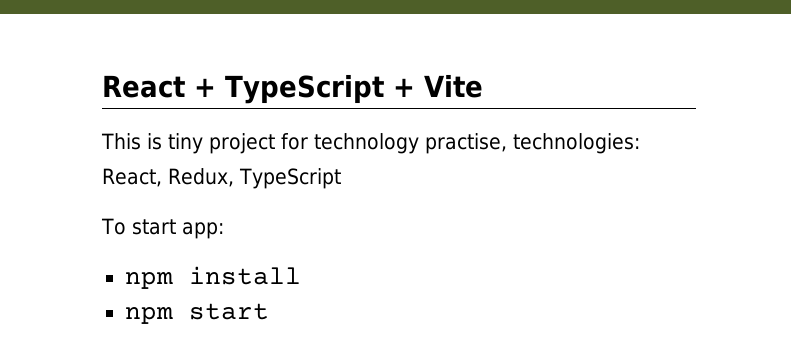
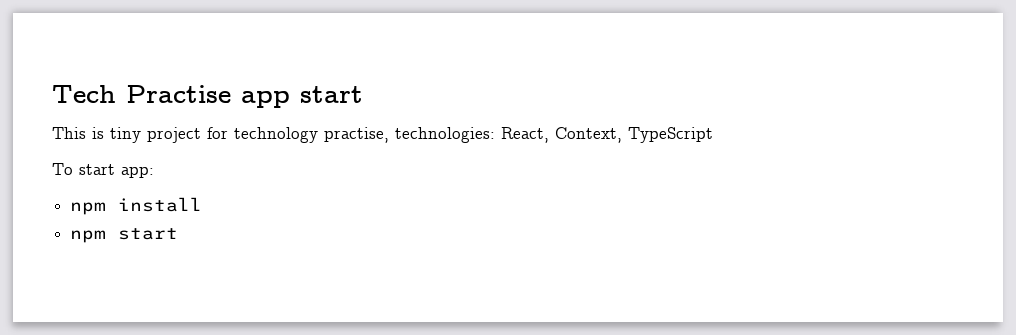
- React + TypeScript + Vite
+ Tech Practise app start
- This is tiny project for technology practise, technologies: React, Redux, TypeScript
+ This is tiny project for technology practise, technologies: React, Context, TypeScript

